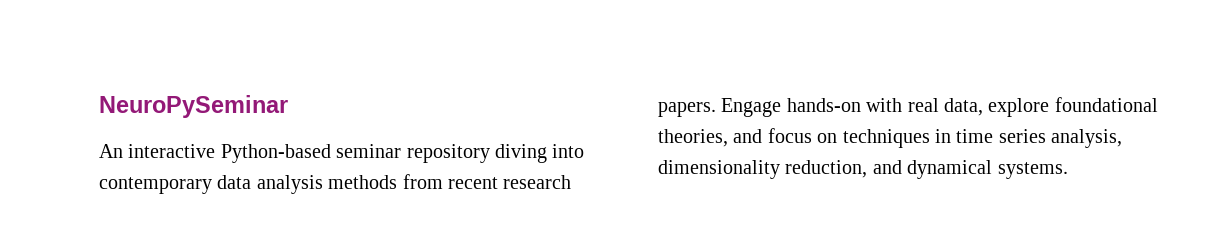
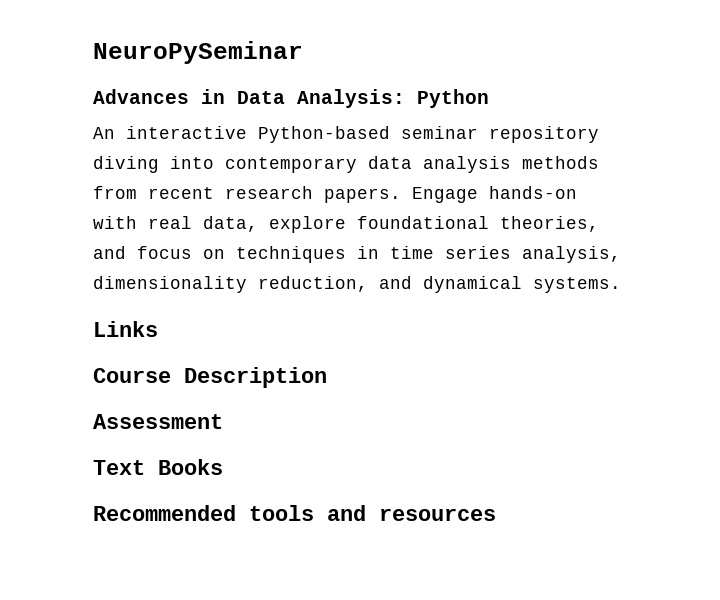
+ Advances in Data Analysis: Python
+ Links
+ Course Description
+ Assessment
+ Text Books
+ Recommended tools and resources

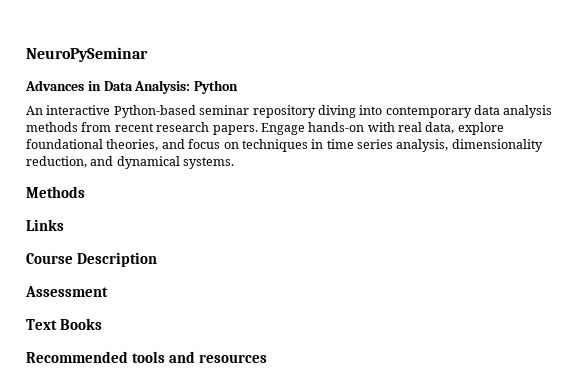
+ Methods

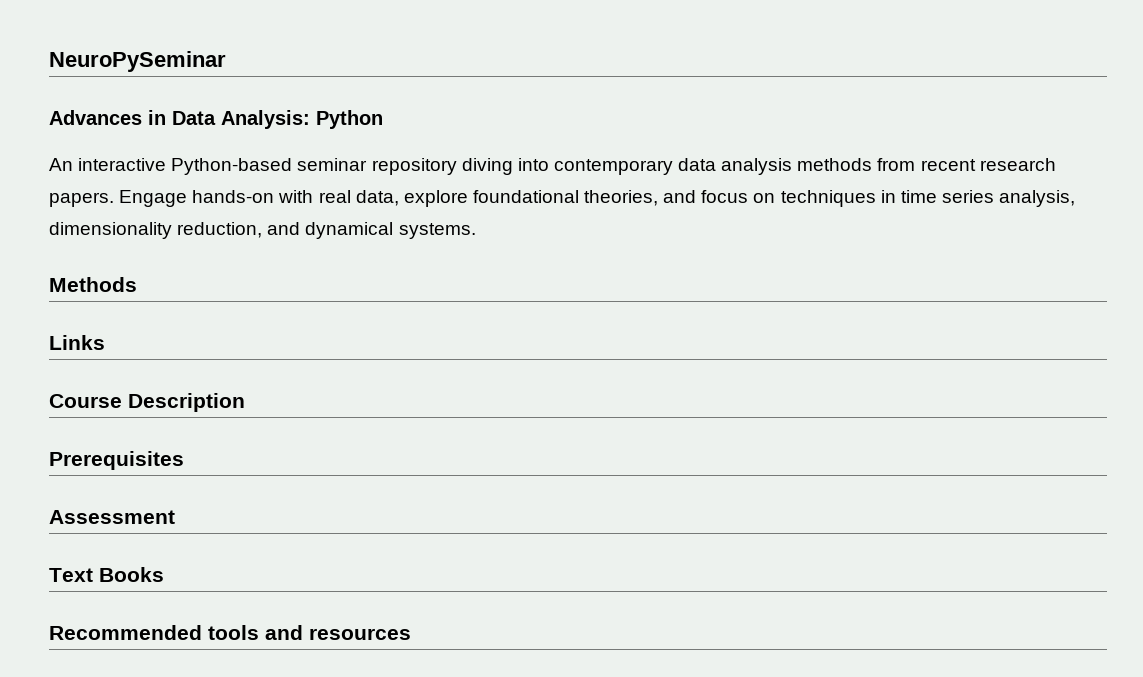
+ Prerequisites

